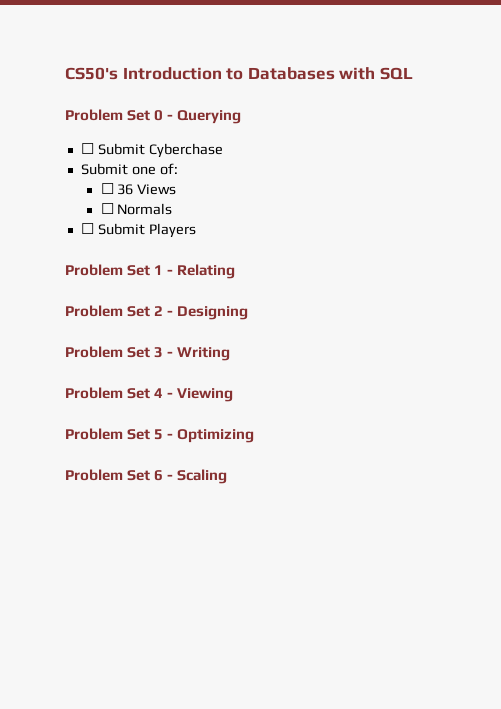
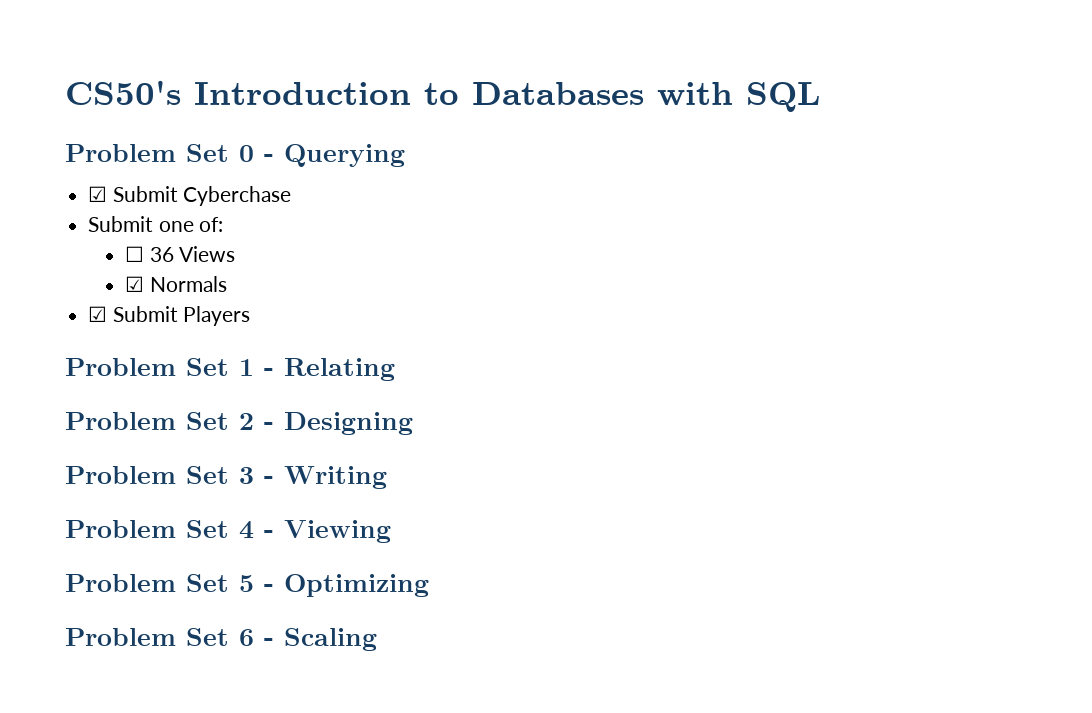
- ☐ Submit Cyberchase
+ ☑ Submit Cyberchase
- ☐ Normals
+ ☑ Normals
- ☐ Submit Players
+ ☑ Submit Players

